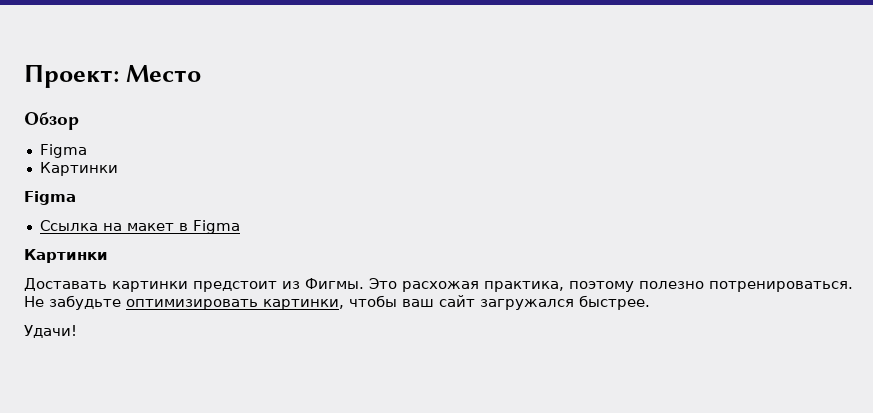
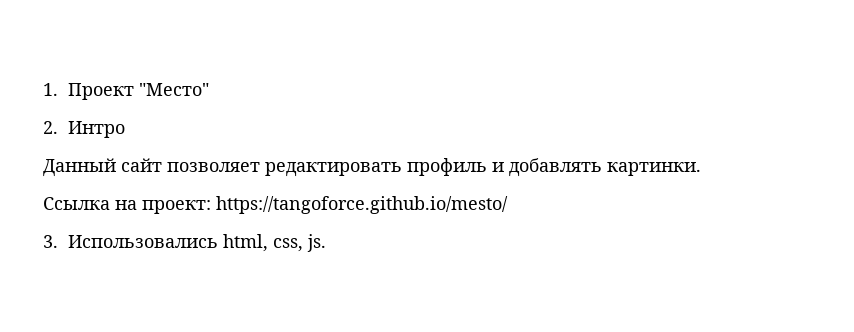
- Проект: Место
- Обзор
- Figma
- Картинки
- Figma
- Ссылка на макет в Figma
- Картинки
- Доставать картинки предстоит из Фигмы. Это расхожая практика, поэтому полезно потренироваться. Не забудьте оптимизировать картинки, чтобы ваш сайт загружался быстрее.
- Удачи!
+ 1. Проект "Место"
+ 2. Интро
+ Данный сайт позволяет редактировать профиль и добавлять картинки.
+ Ссылка на проект: https://tangoforce.github.io/mesto/
+ 3. Использовались html, css, js.

